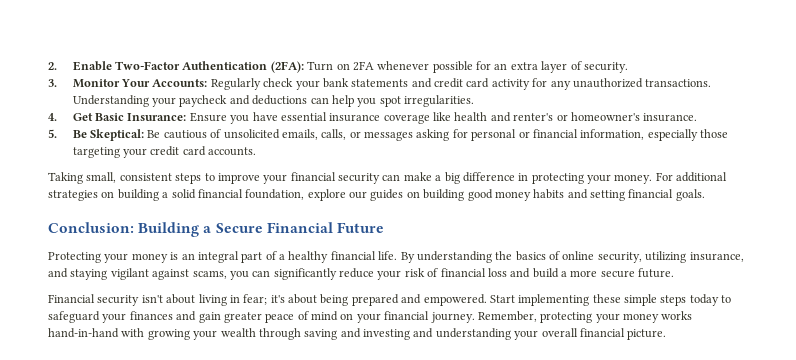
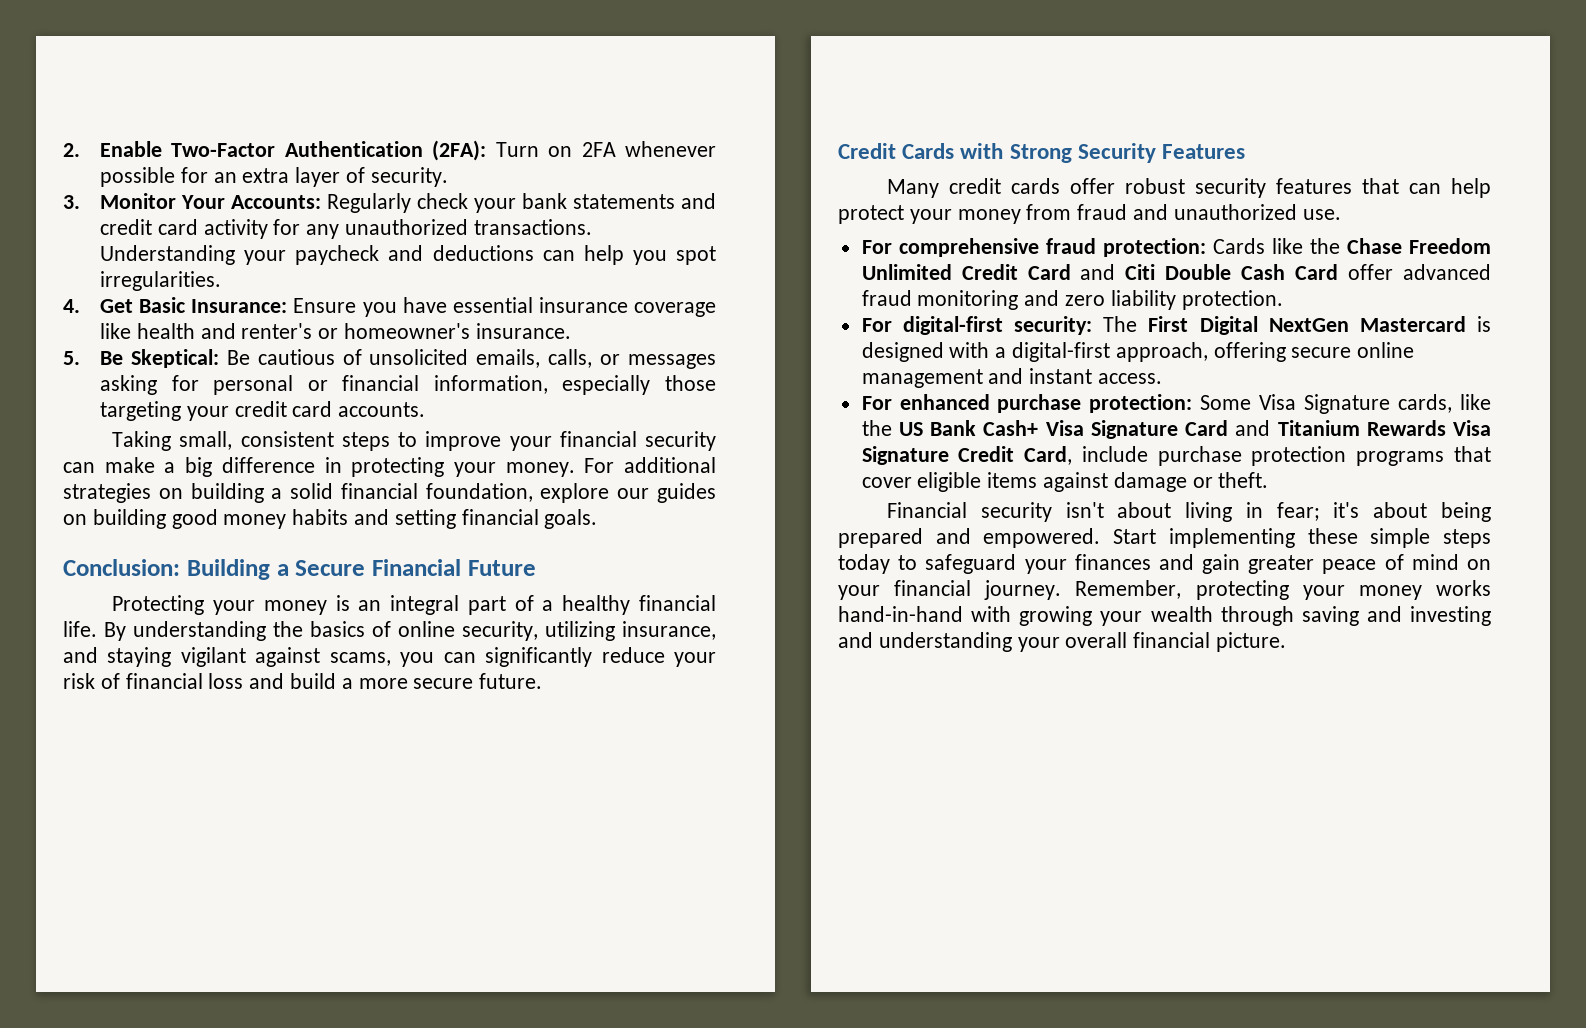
+ Credit Cards with Strong Security Features
+ Many credit cards offer robust security features that can help protect your money from fraud and unauthorized use.
+ For comprehensive fraud protection: Cards like the Chase Freedom Unlimited Credit Card and Citi Double Cash Card offer advanced fraud monitoring and zero liability protection.
+ For digital-first security: The First Digital NextGen Mastercard is designed with a digital-first approach, offering secure online management and instant access.
+ For enhanced purchase protection: Some Visa Signature cards, like the US Bank Cash+ Visa Signature Card and Titanium Rewards Visa Signature Credit Card, include purchase protection programs that cover eligible items against damage or theft.

